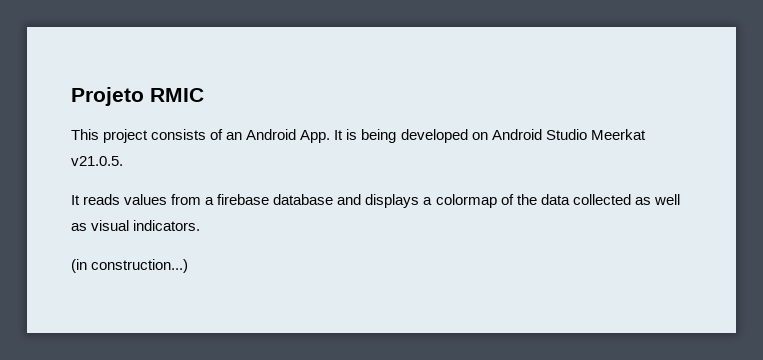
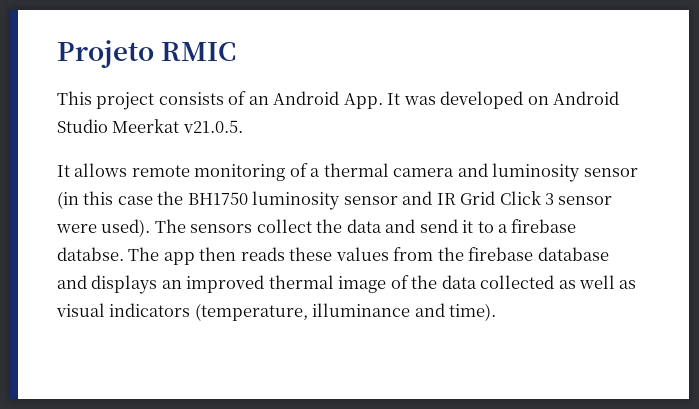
- This project consists of an Android App. It is being developed on Android Studio Meerkat v21.0.5.
+ This project consists of an Android App. It was developed on Android Studio Meerkat v21.0.5.
- It reads values from a firebase database and displays a colormap of the data collected as well as visual indicators.
- (in construction...)
+ It allows remote monitoring of a thermal camera and luminosity sensor (in this case the BH1750 luminosity sensor and IR Grid Click 3 sensor were used). The sensors collect the data and send it to a firebase databse. The app then reads these values from the firebase database and displays an improved thermal image of the data collected as well as visual indicators (temperature, illuminance and time).

